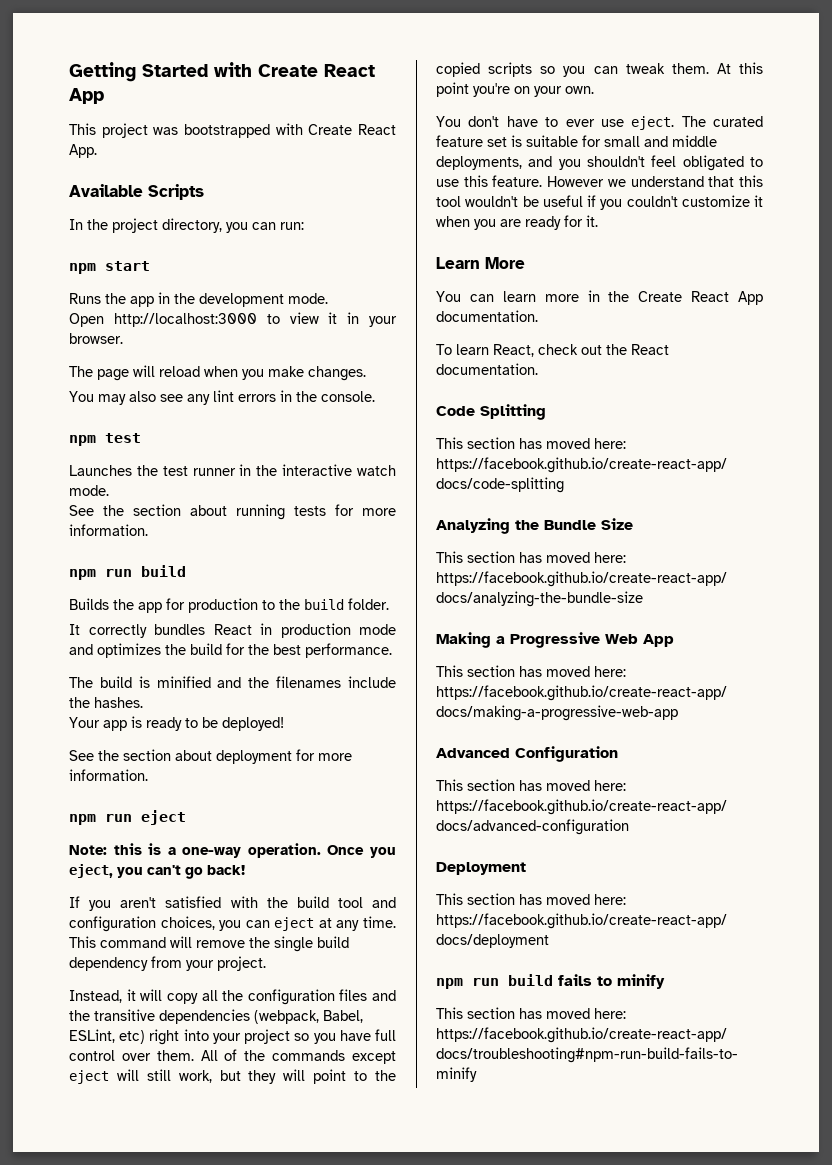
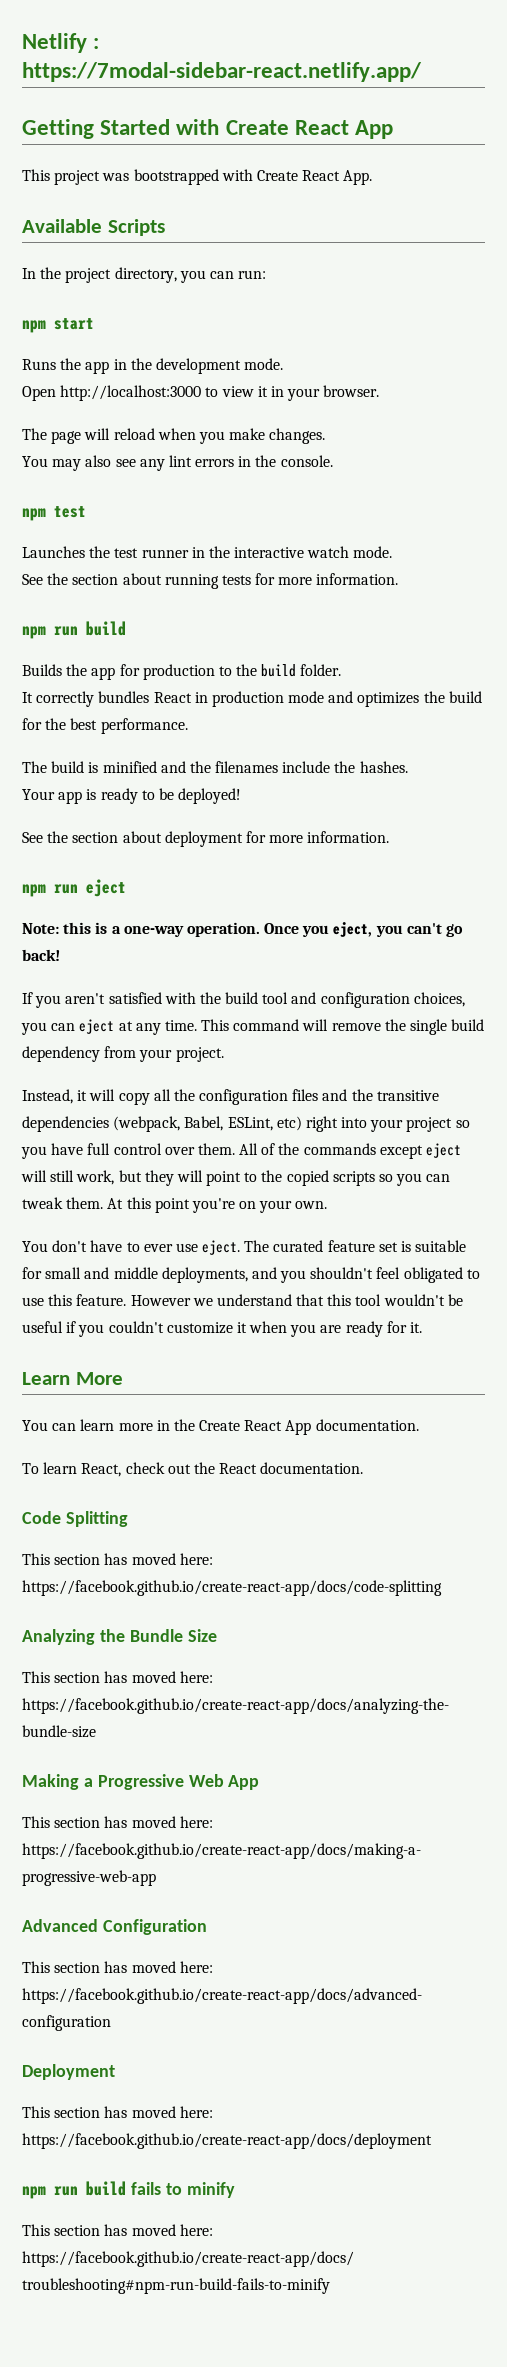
+ Netlify : https://7modal-sidebar-react.netlify.app/

